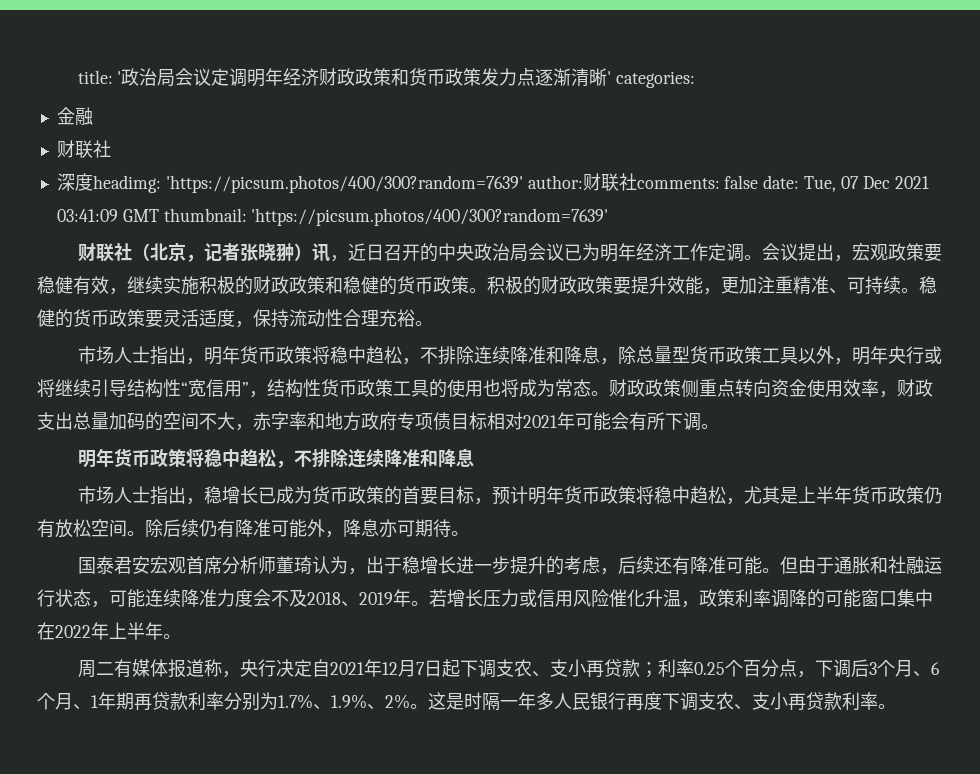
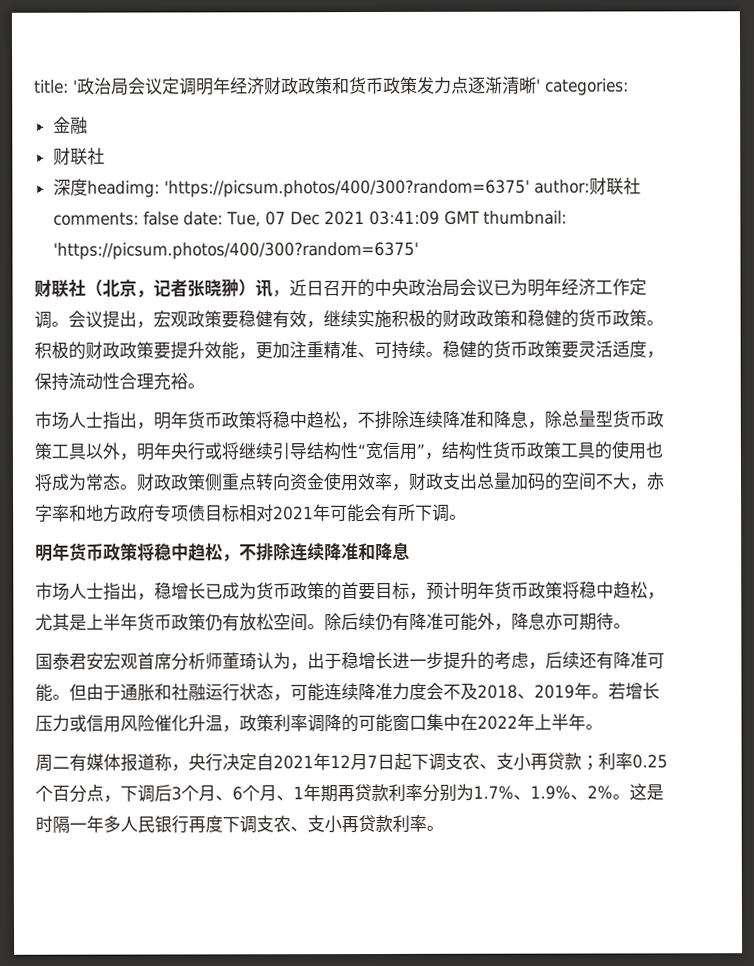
- 深度headimg: 'https://picsum.photos/400/300?random=7639' author:财联社comments: false date: Tue, 07 Dec 2021 03:41:09 GMT thumbnail: 'https://picsum.photos/400/300?random=7639'
+ 深度headimg: 'https://picsum.photos/400/300?random=6375' author:财联社comments: false date: Tue, 07 Dec 2021 03:41:09 GMT thumbnail: 'https://picsum.photos/400/300?random=6375'

